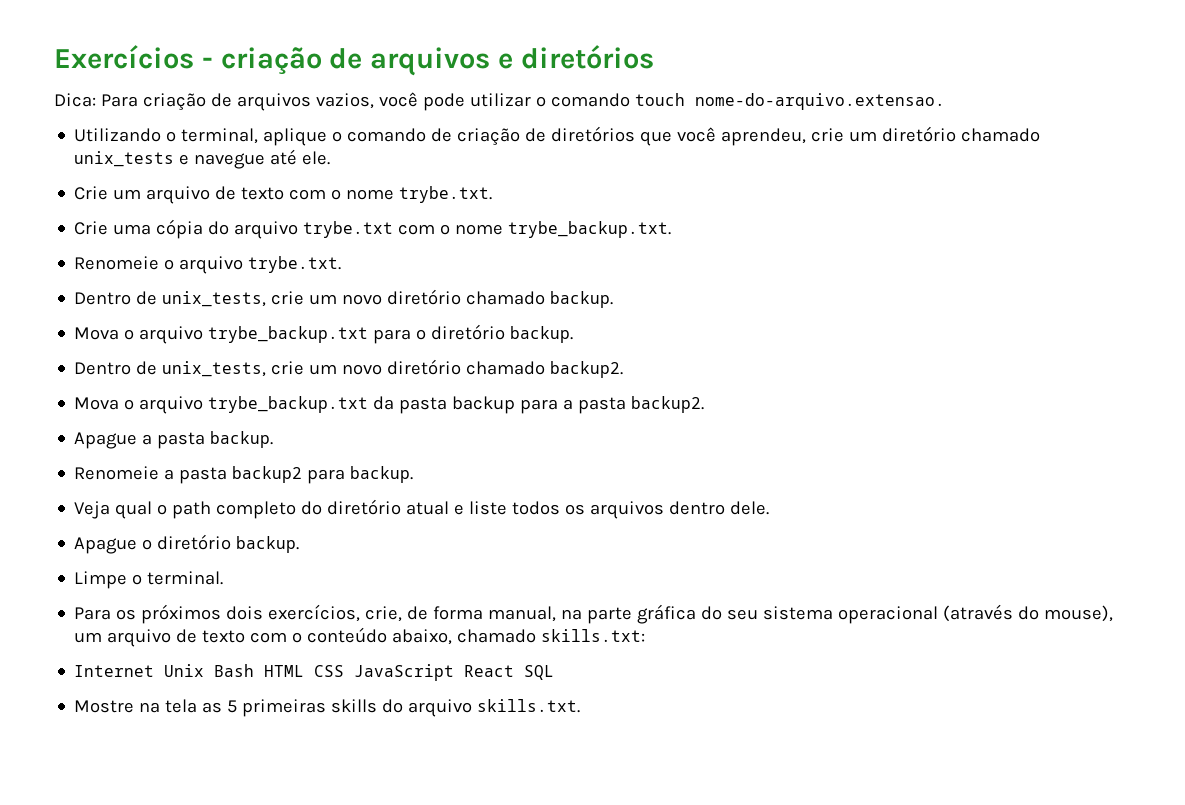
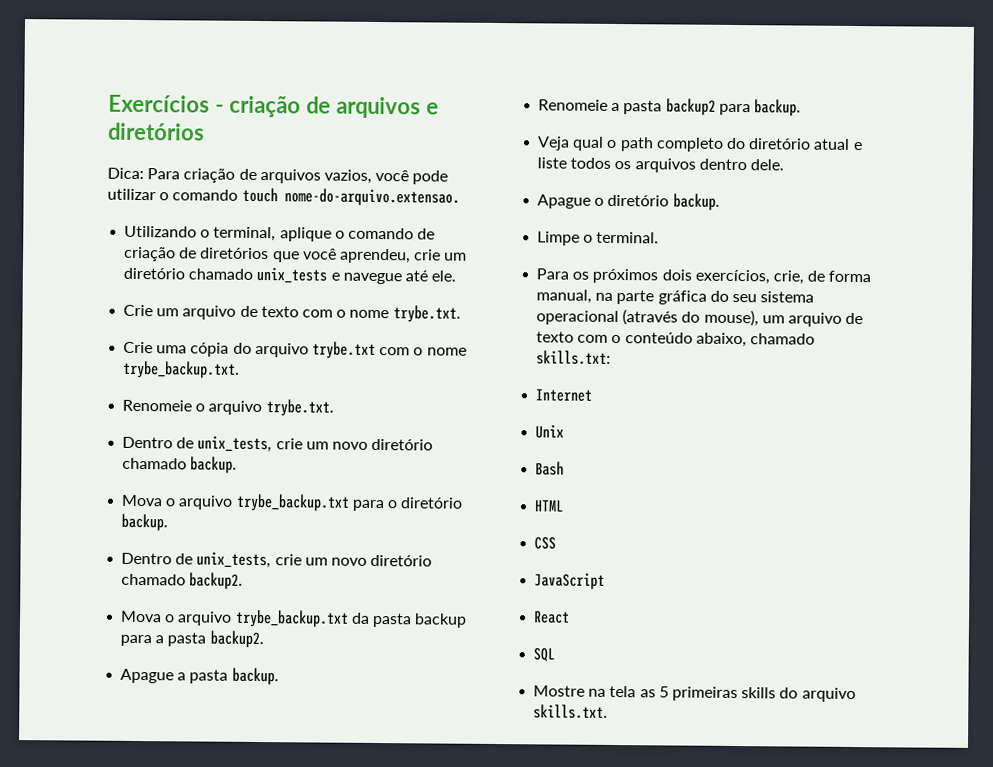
- Internet Unix Bash HTML CSS JavaScript React SQL
+ Internet
+ Unix
+ Bash
+ HTML
+ CSS
+ JavaScript
+ React
+ SQL

